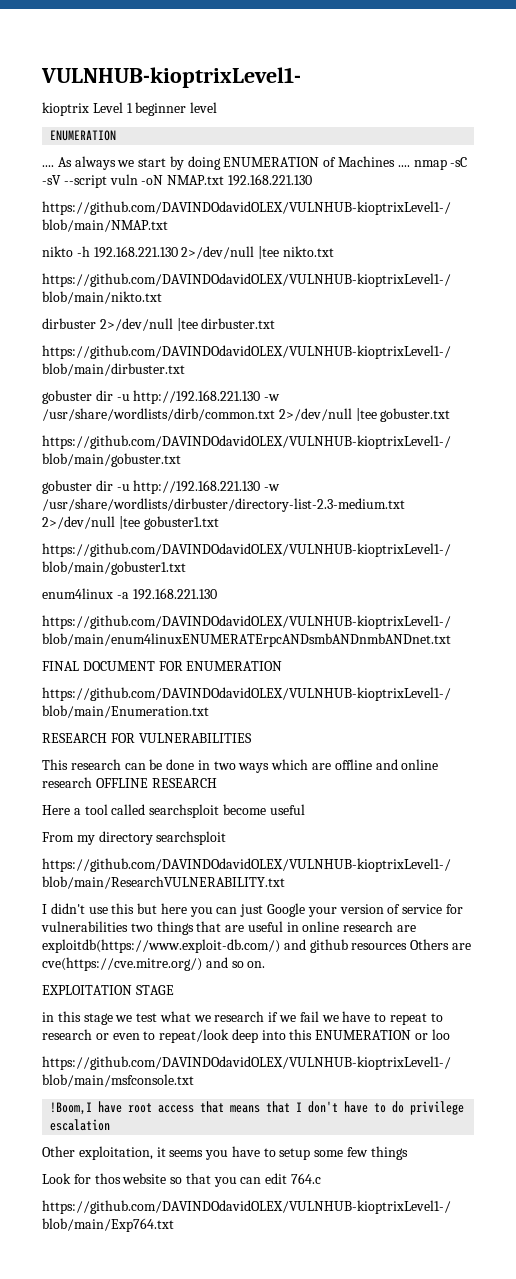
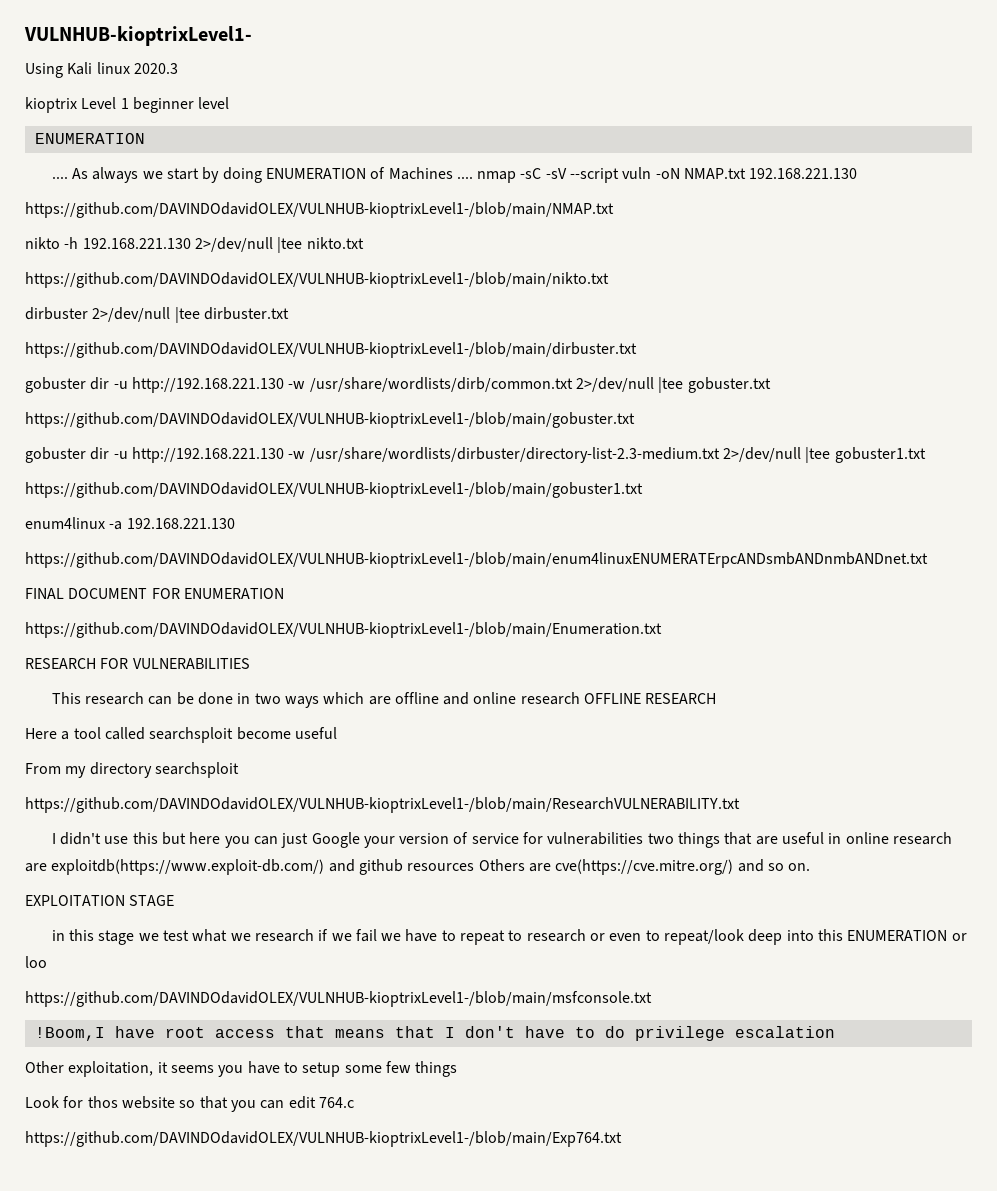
+ Using Kali linux 2020.3

